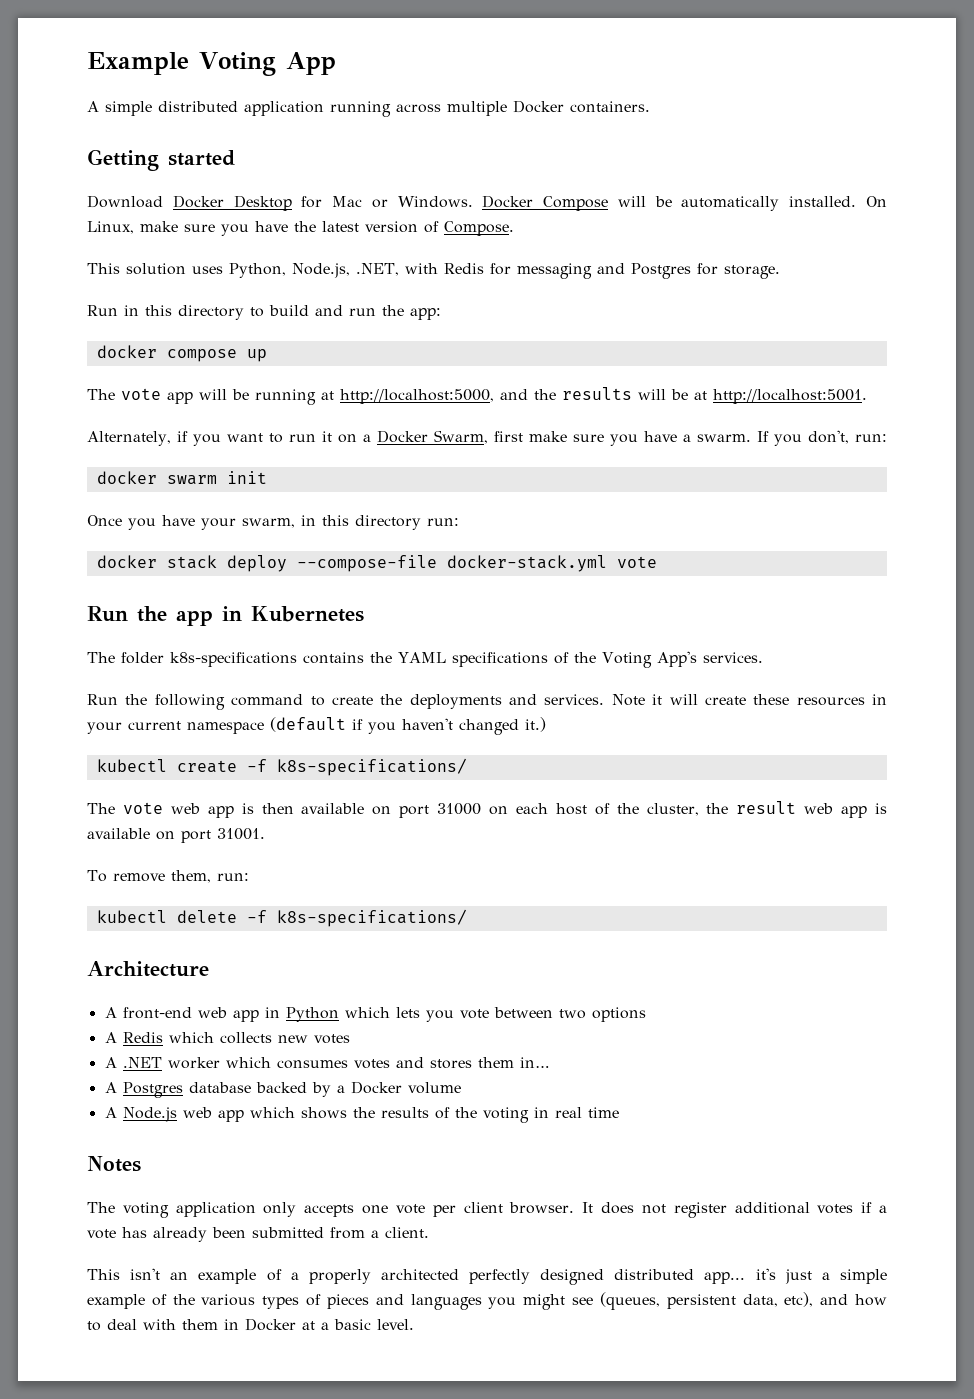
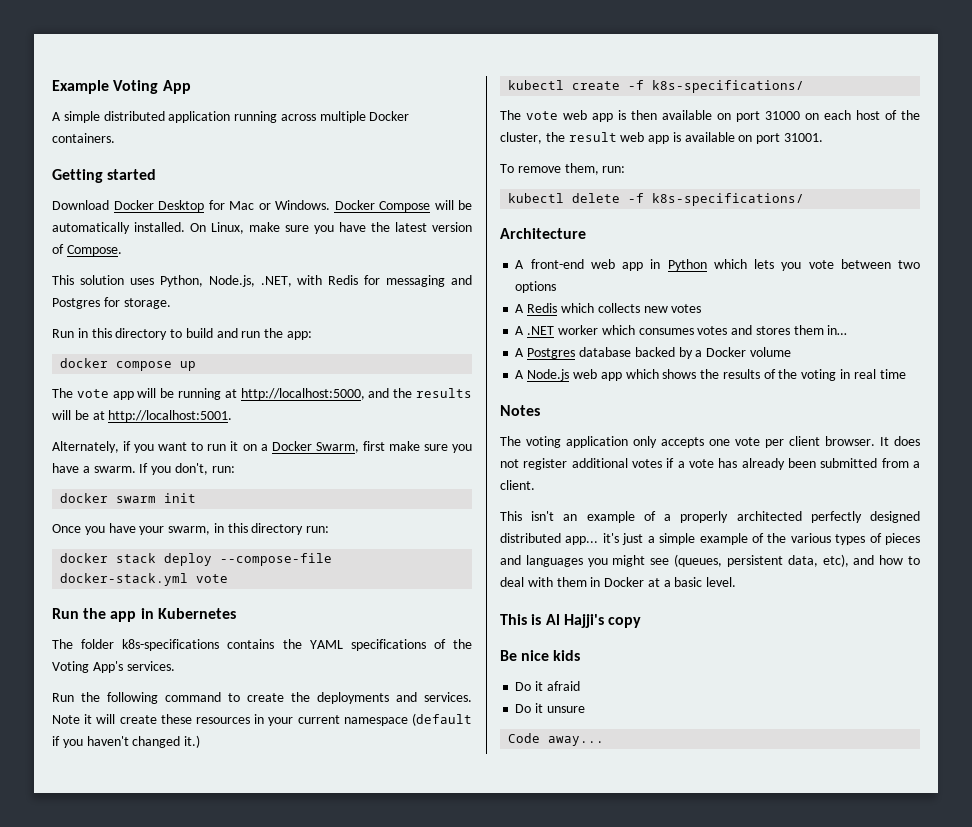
+ This is Al Hajji's copy
+ Be nice kids
+ Do it afraid
+ Do it unsure
+ Code away...

